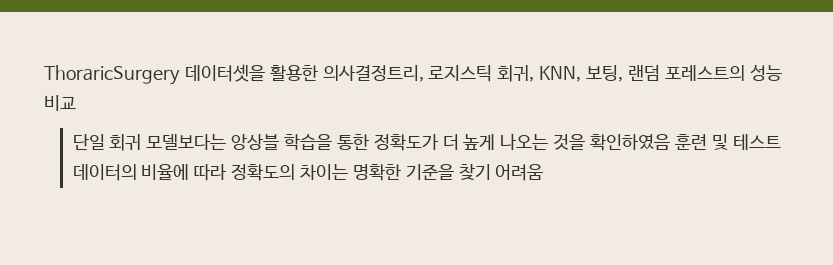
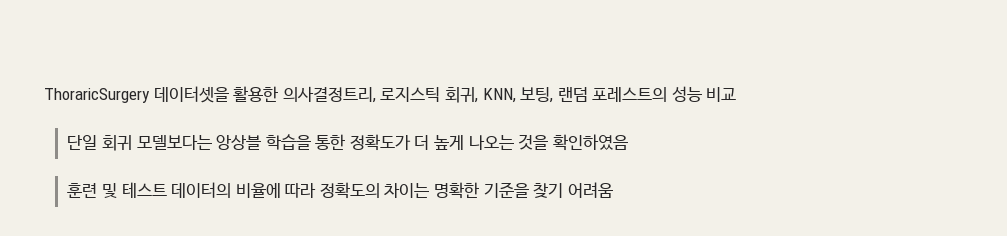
- 단일 회귀 모델보다는 앙상블 학습을 통한 정확도가 더 높게 나오는 것을 확인하였음 훈련 및 테스트 데이터의 비율에 따라 정확도의 차이는 명확한 기준을 찾기 어려움
+ 단일 회귀 모델보다는 앙상블 학습을 통한 정확도가 더 높게 나오는 것을 확인하였음
+ 훈련 및 테스트 데이터의 비율에 따라 정확도의 차이는 명확한 기준을 찾기 어려움

